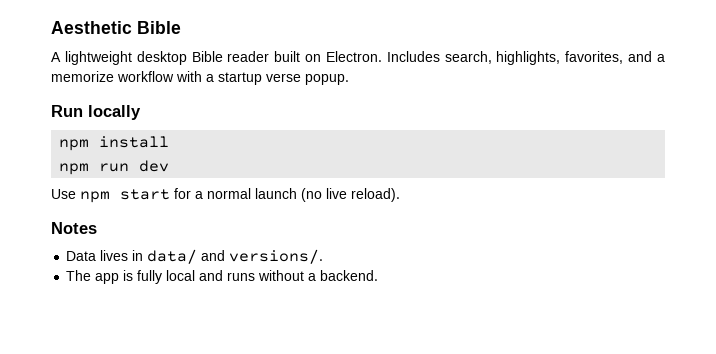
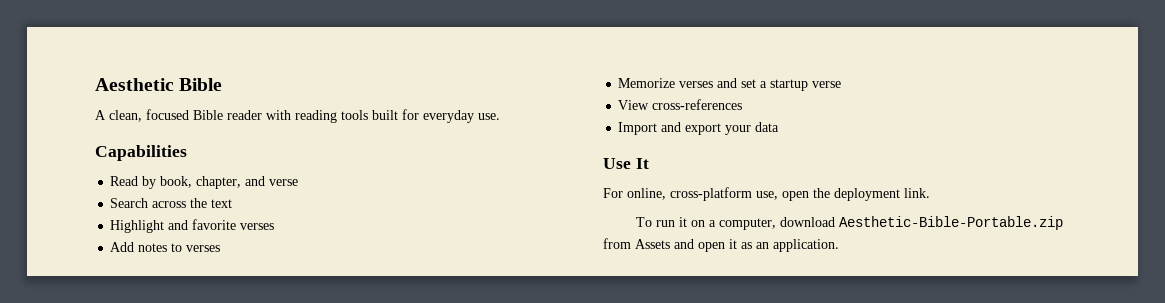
- A lightweight desktop Bible reader built on Electron. Includes search, highlights, favorites, and a memorize workflow with a startup verse popup.
- Run locally
- npm install
- npm run dev
- Use npm start for a normal launch (no live reload).
- Notes
- Data lives in data/ and versions/.
- The app is fully local and runs without a backend.
+ A clean, focused Bible reader with reading tools built for everyday use.
+ Capabilities
+ Read by book, chapter, and verse
+ Search across the text
+ Highlight and favorite verses
+ Add notes to verses
+ Memorize verses and set a startup verse
+ View cross-references
+ Import and export your data
+ Use It
+ For online, cross-platform use, open the deployment link.
+ To run it on a computer, download Aesthetic-Bible-Portable.zip from Assets and open it as an application.

